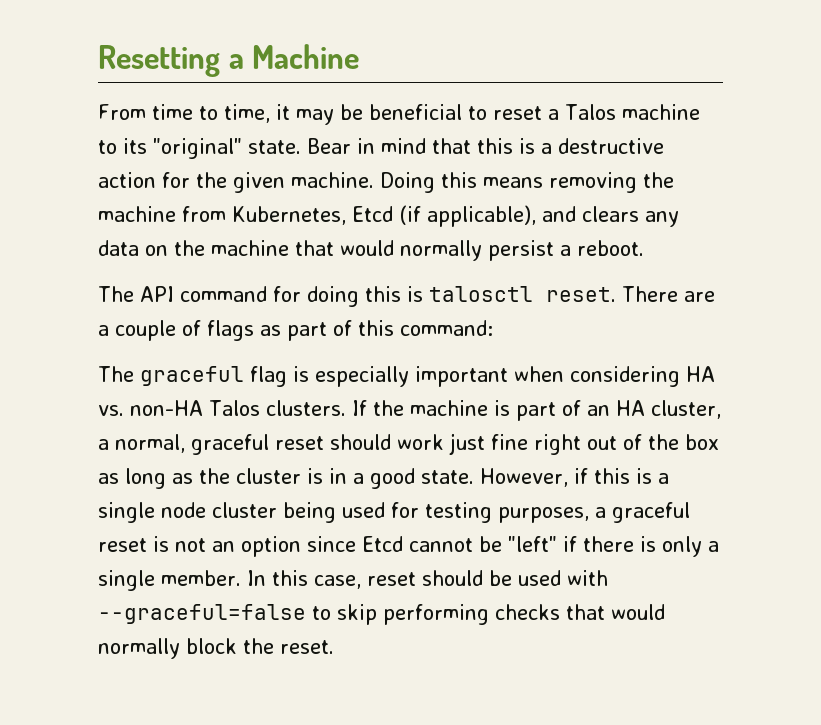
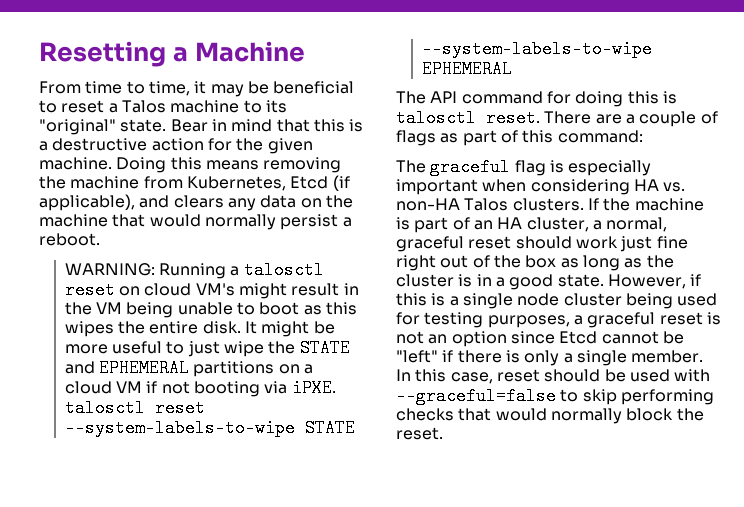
+ WARNING: Running a talosctl reset on cloud VM's might result in the VM being unable to boot as this wipes the entire disk. It might be more useful to just wipe the STATE and EPHEMERAL partitions on a cloud VM if not booting via iPXE. talosctl reset --system-labels-to-wipe STATE --system-labels-to-wipe EPHEMERAL

